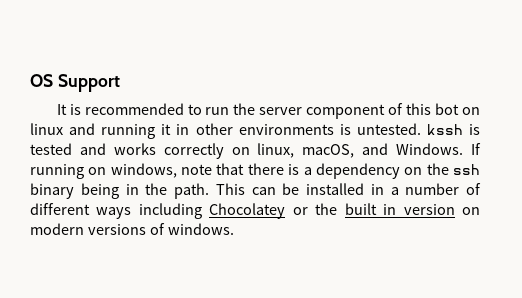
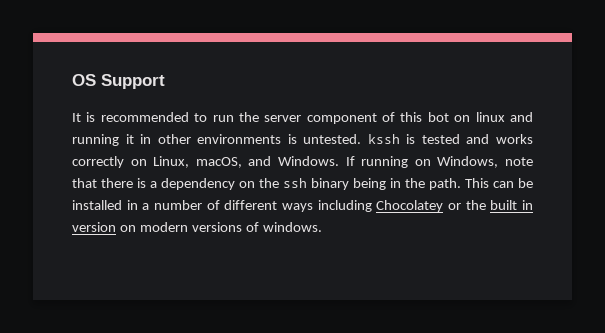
- It is recommended to run the server component of this bot on linux and running it in other environments is untested. kssh is tested and works correctly on linux, macOS, and Windows.
+ It is recommended to run the server component of this bot on linux and running it in other environments is untested. kssh is tested and works correctly on Linux, macOS, and Windows.
- If running on windows, note that there is a dependency on the ssh binary being in the path.
+ If running on Windows, note that there is a dependency on the ssh binary being in the path.

